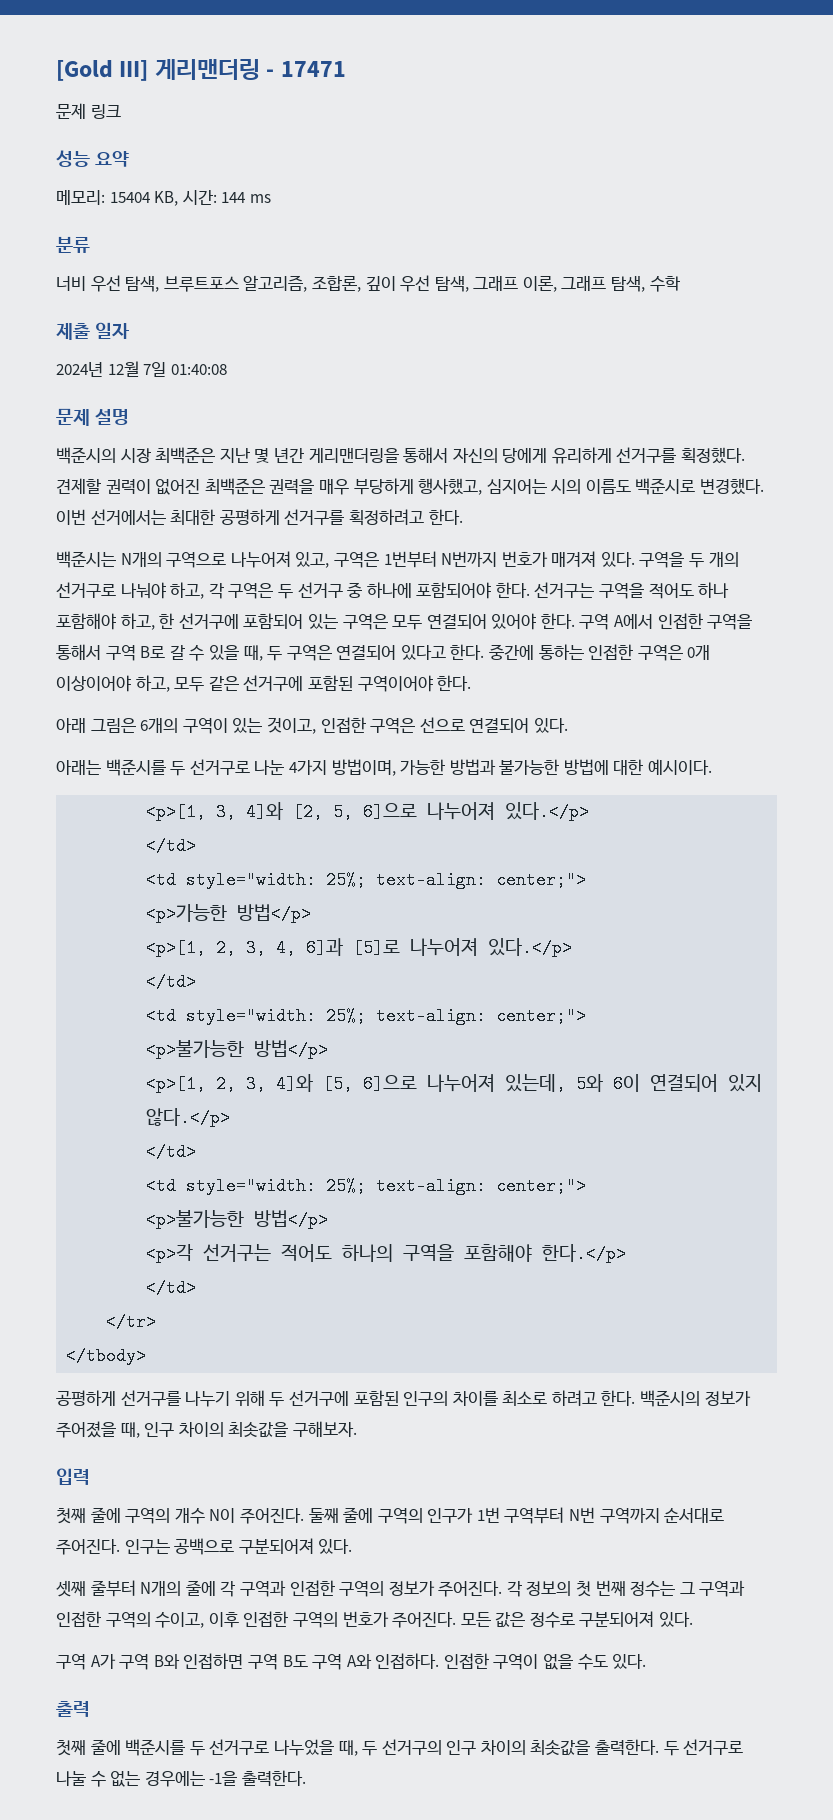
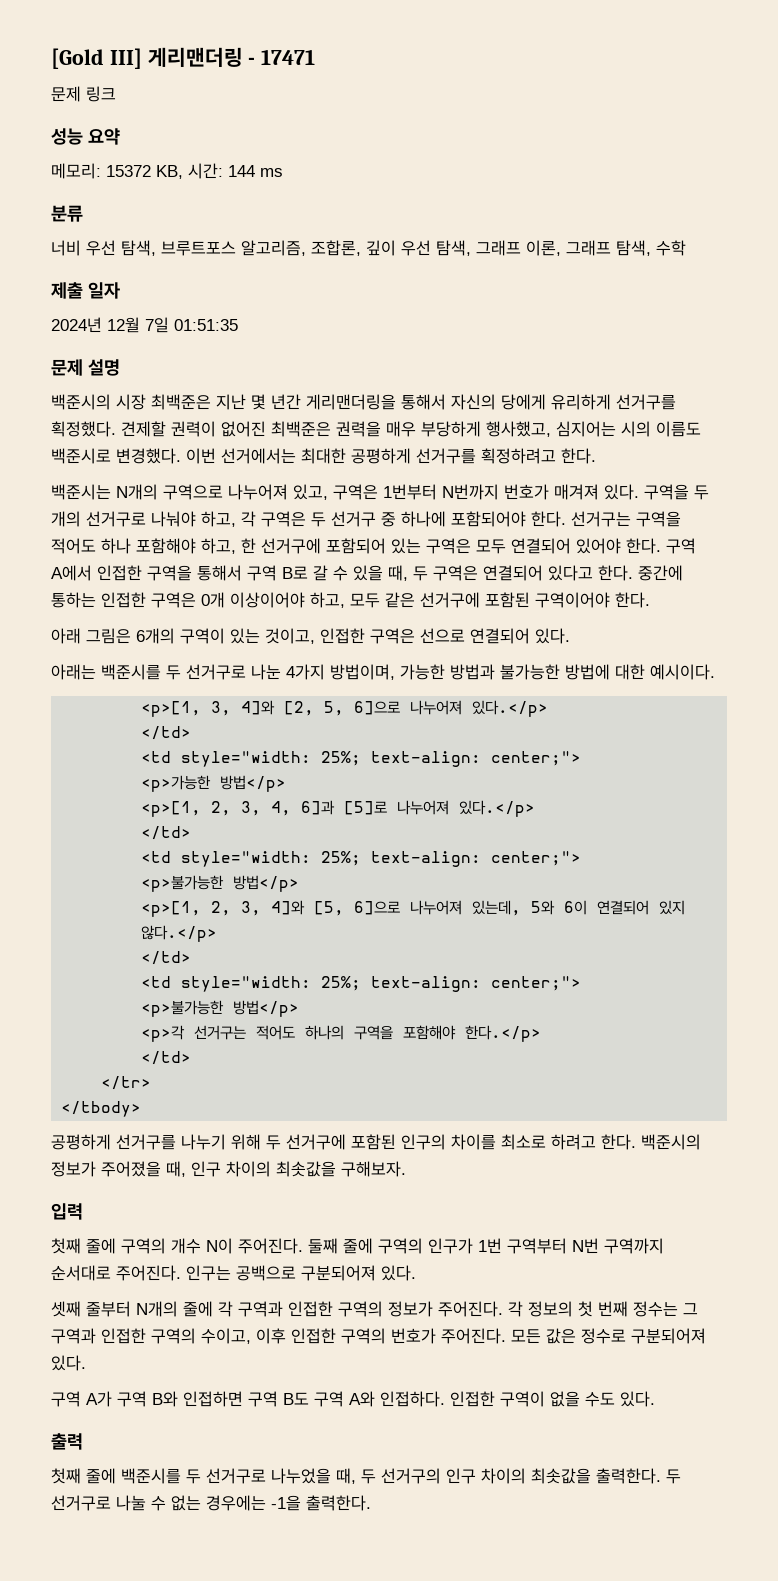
- 메모리: 15404 KB, 시간: 144 ms
+ 메모리: 15372 KB, 시간: 144 ms
- 2024년 12월 7일 01:40:08
+ 2024년 12월 7일 01:51:35

